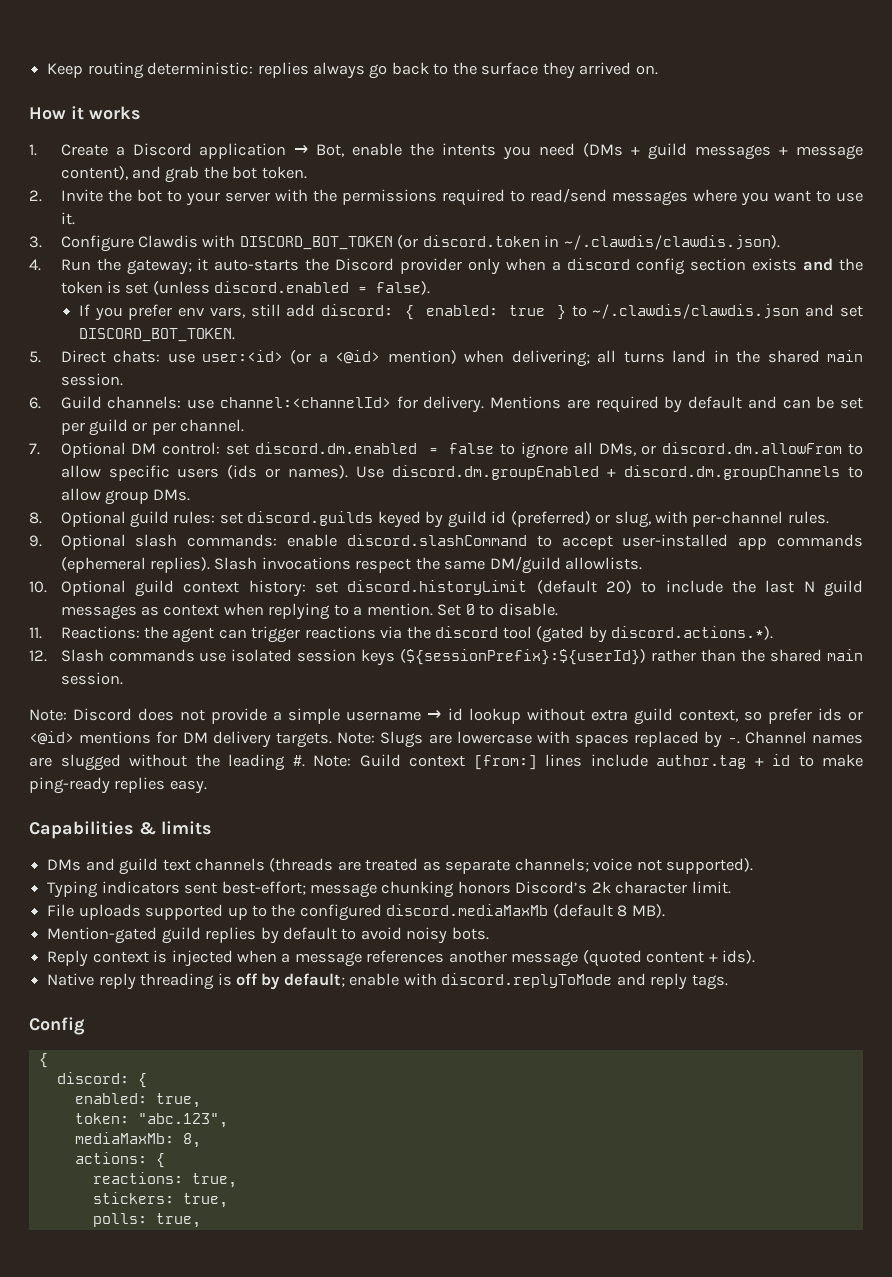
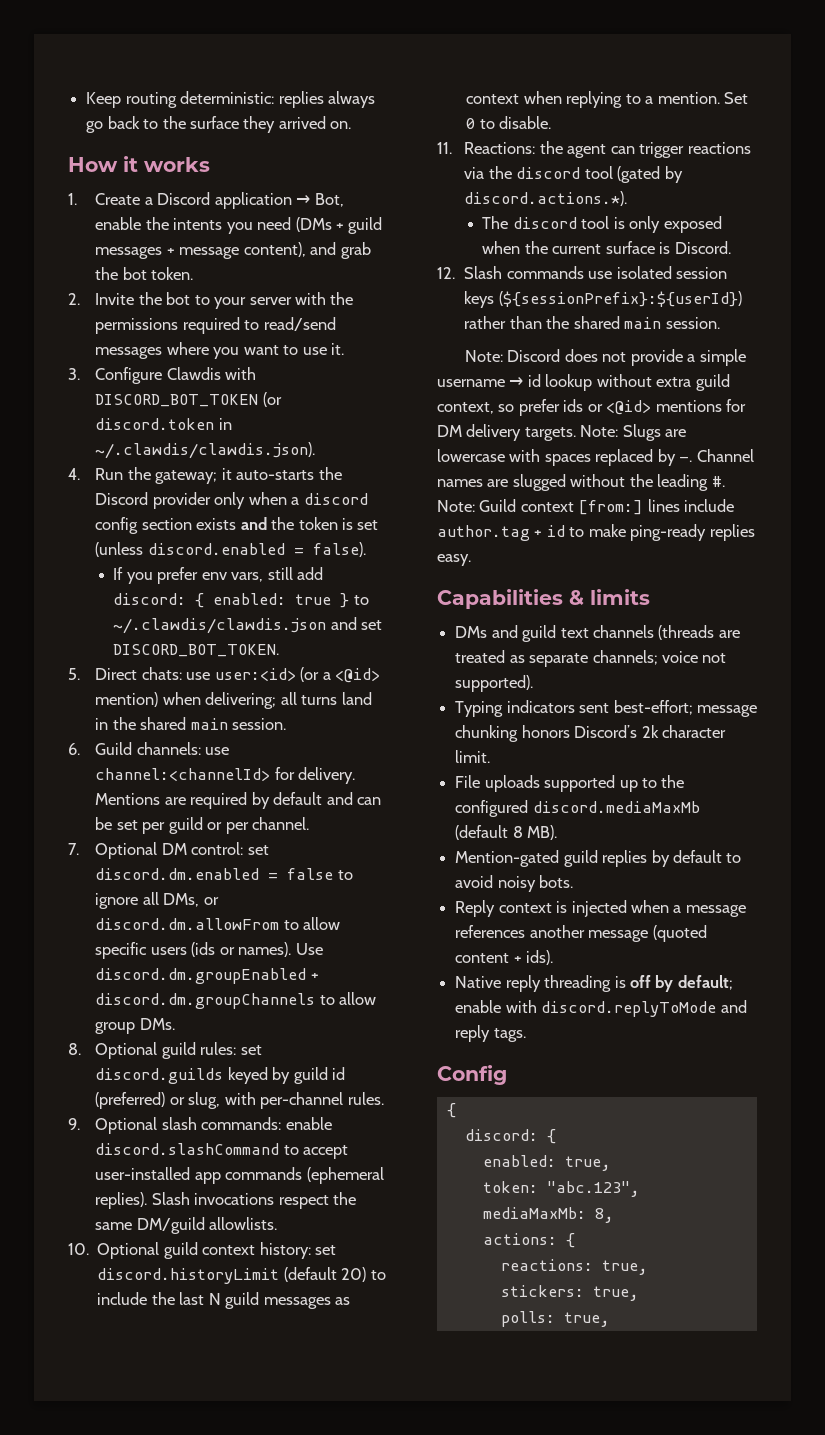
+ The discord tool is only exposed when the current surface is Discord.

